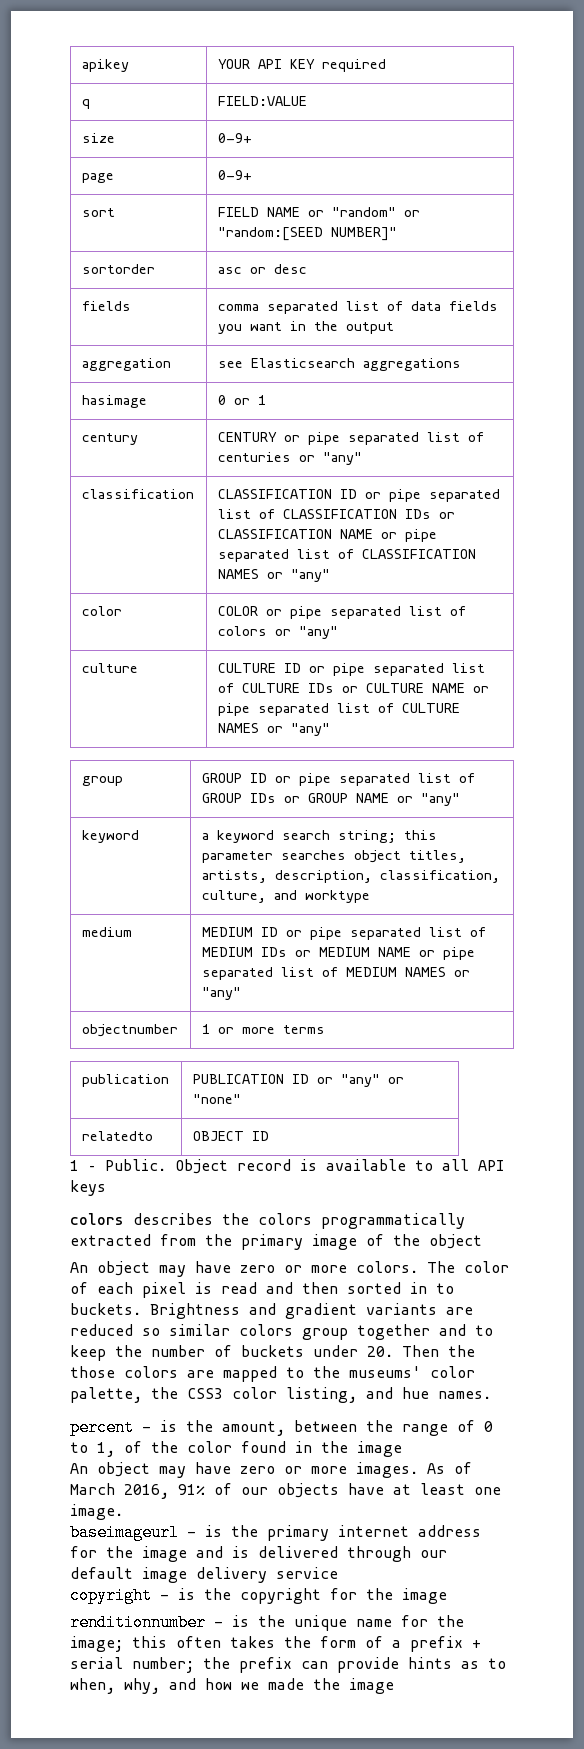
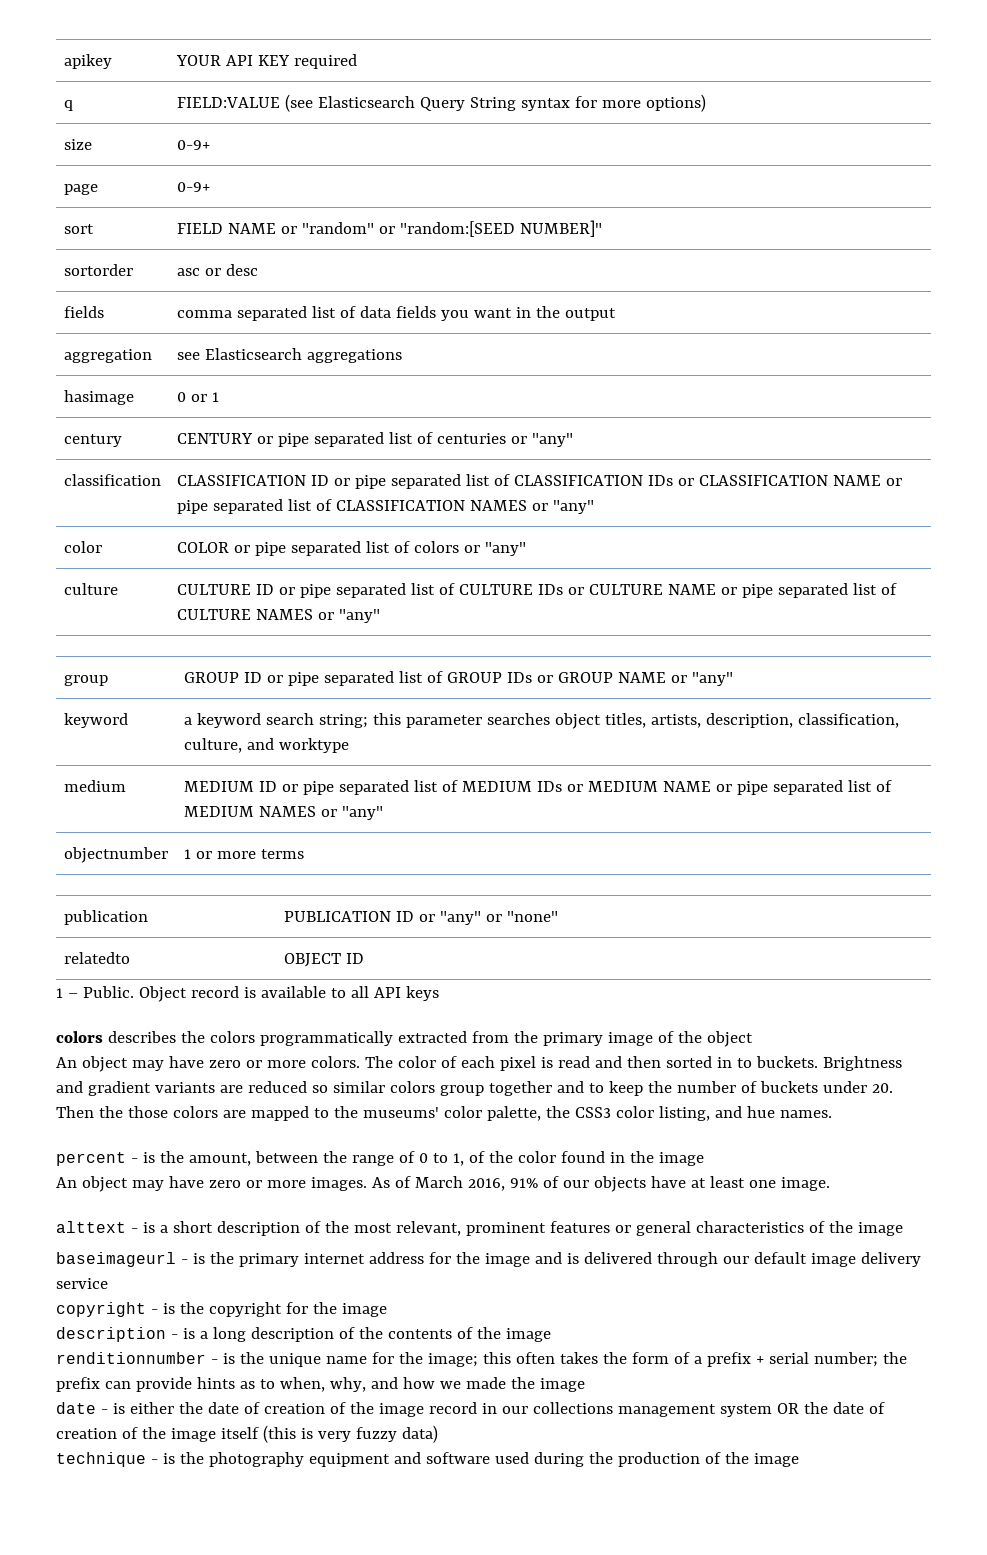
- q | FIELD:VALUE
+ q | FIELD:VALUE (see Elasticsearch Query String syntax for more options)
+ alttext - is a short description of the most relevant, prominent features or general characteristics of the image
+ description - is a long description of the contents of the image
+ date - is either the date of creation of the image record in our collections management system OR the date of creation of the image itself (this is very fuzzy data)
+ technique - is the photography equipment and software used during the production of the image

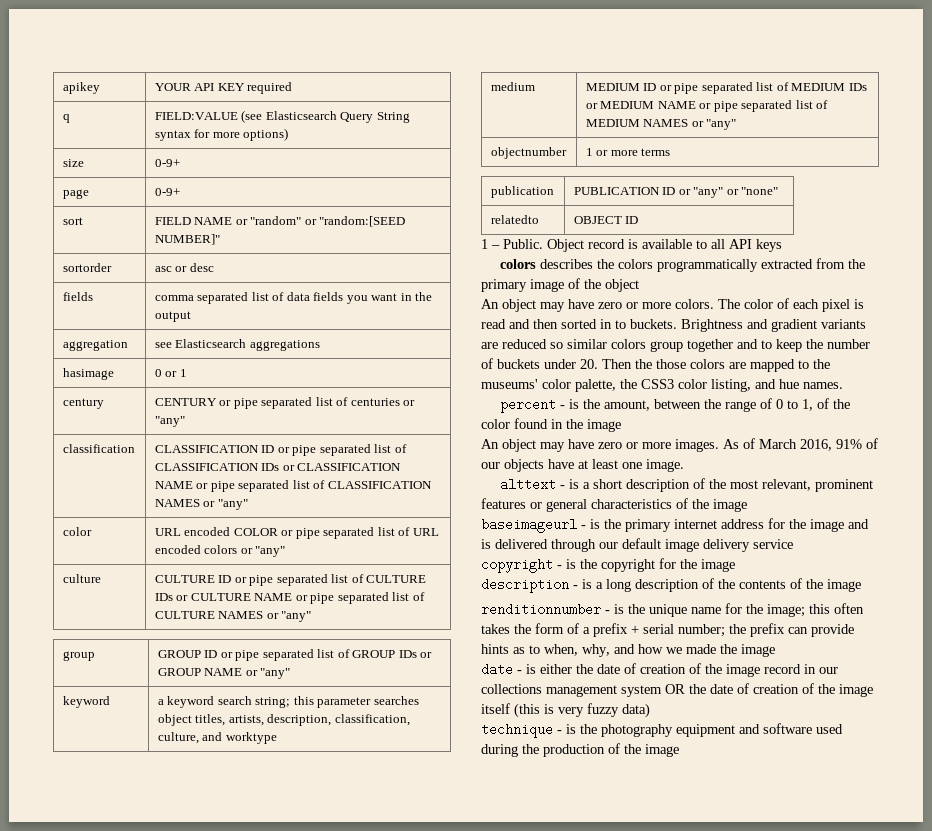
- color | COLOR or pipe separated list of colors or "any"
+ color | URL encoded COLOR or pipe separated list of URL encoded colors or "any"

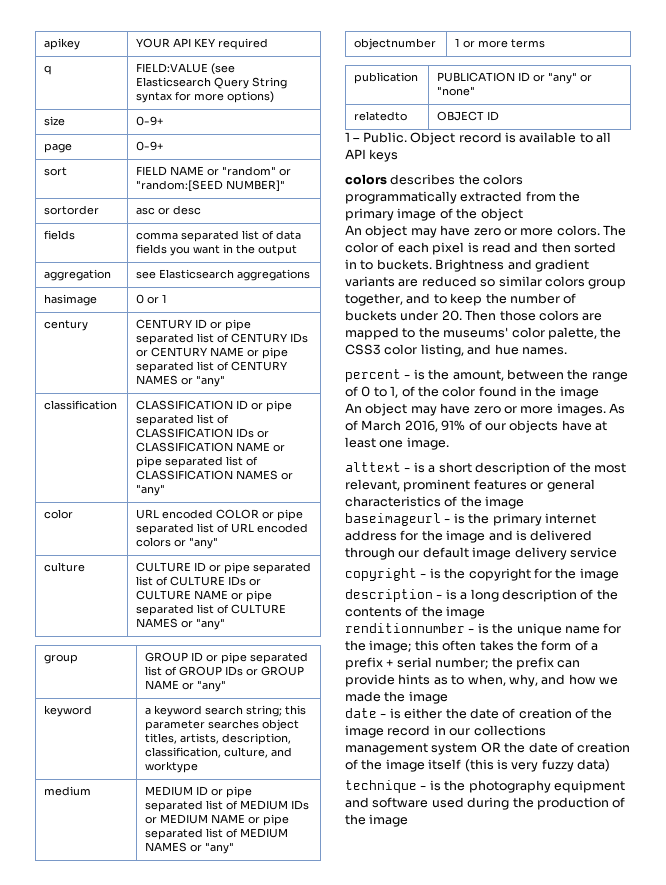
- century | CENTURY or pipe separated list of centuries or "any"
+ century | CENTURY ID or pipe separated list of CENTURY IDs or CENTURY NAME or pipe separated list of CENTURY NAMES or "any"
- Brightness and gradient variants are reduced so similar colors group together and to keep the number of buckets under 20. Then the those colors are mapped to the museums' color palette, the CSS3 color listing, and hue names.
+ Brightness and gradient variants are reduced so similar colors group together, and to keep the number of buckets under 20. Then those colors are mapped to the museums' color palette, the CSS3 color listing, and hue names.

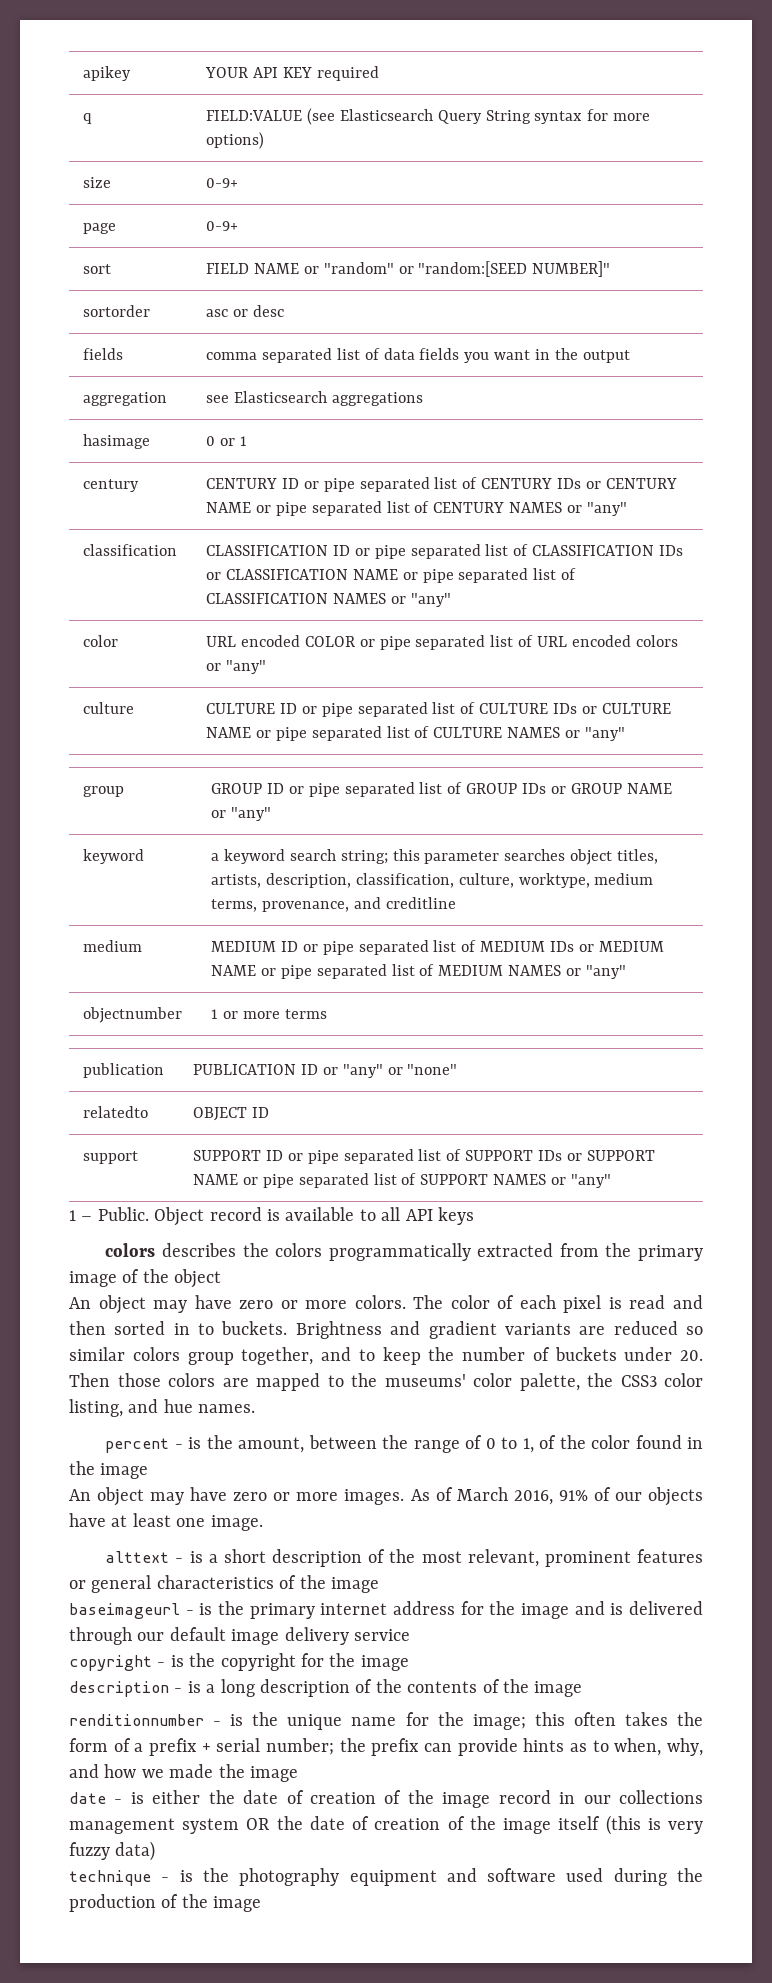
- keyword | a keyword search string; this parameter searches object titles, artists, description, classification, culture, and worktype
+ keyword | a keyword search string; this parameter searches object titles, artists, description, classification, culture, worktype, medium terms, provenance, and creditline
+ support | SUPPORT ID or pipe separated list of SUPPORT IDs or SUPPORT NAME or pipe separated list of SUPPORT NAMES or "any"

